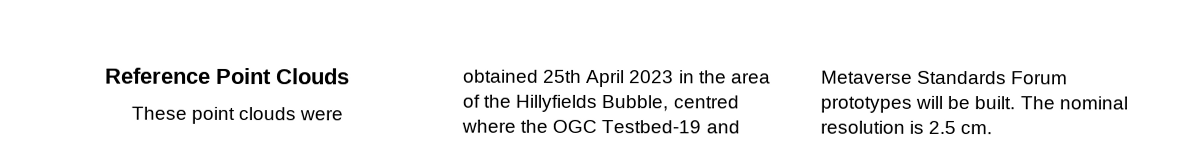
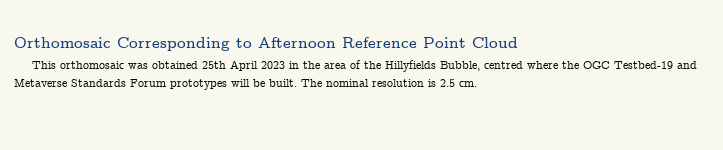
- Reference Point Clouds
- These point clouds were obtained 25th April 2023 in the area of the Hillyfields Bubble, centred where the OGC Testbed-19 and Metaverse Standards Forum prototypes will be built.
+ Orthomosaic Corresponding to Afternoon Reference Point Cloud
+ This orthomosaic was obtained 25th April 2023 in the area of the Hillyfields Bubble, centred where the OGC Testbed-19 and Metaverse Standards Forum prototypes will be built.

